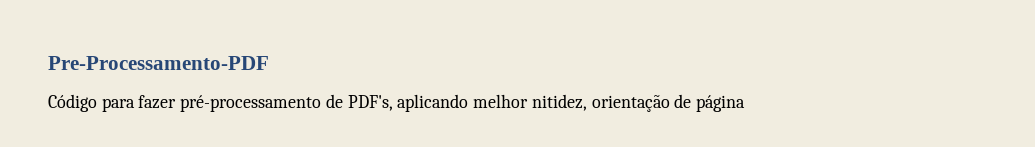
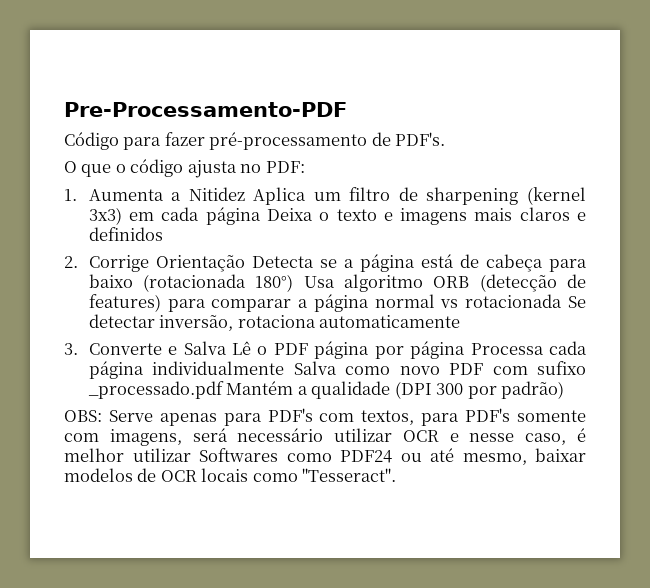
- Código para fazer pré-processamento de PDF's, aplicando melhor nitidez, orientação de página
+ Código para fazer pré-processamento de PDF's.
+ O que o código ajusta no PDF:
+ 1. Aumenta a Nitidez Aplica um filtro de sharpening (kernel 3x3) em cada página Deixa o texto e imagens mais claros e definidos
+ 2. Corrige Orientação Detecta se a página está de cabeça para baixo (rotacionada 180°) Usa algoritmo ORB (detecção de features) para comparar a página normal vs rotacionada Se detectar inversão, rotaciona automaticamente
+ 3. Converte e Salva Lê o PDF página por página Processa cada página individualmente Salva como novo PDF com sufixo _processado.pdf Mantém a qualidade (DPI 300 por padrão)
+ OBS: Serve apenas para PDF's com textos, para PDF's somente com imagens, será necessário utilizar OCR e nesse caso, é melhor utilizar Softwares como PDF24 ou até mesmo, baixar modelos de OCR locais como "Tesseract".

